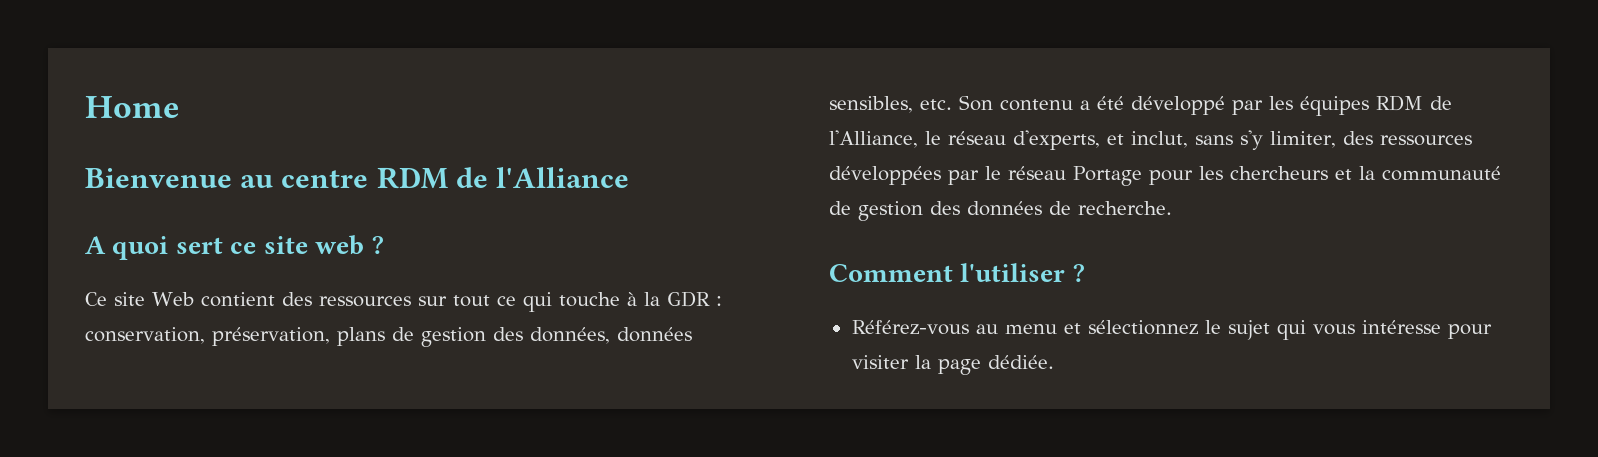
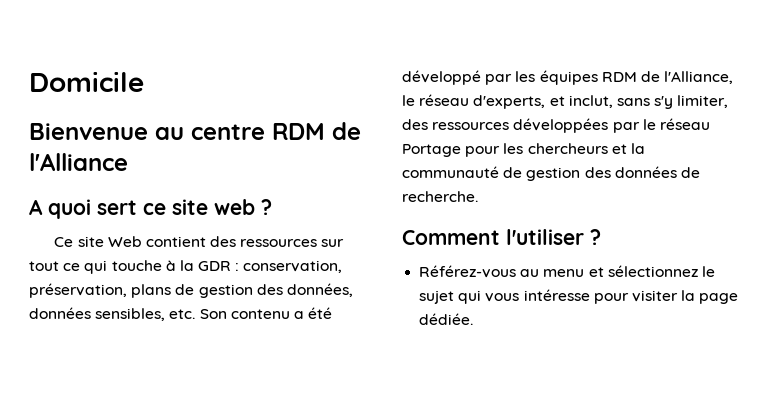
- Home
+ Domicile

